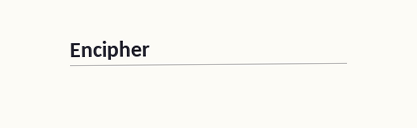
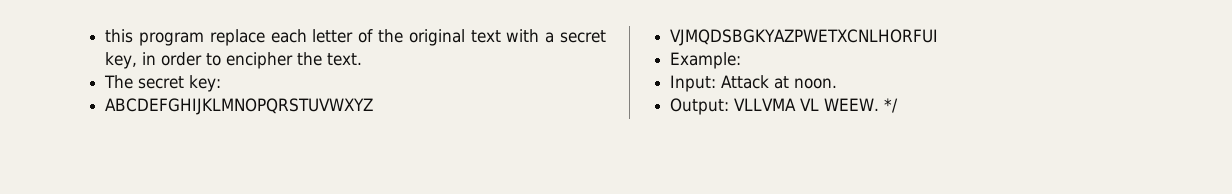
- Encipher
+ this program replace each letter of the original text with a secret key, in order to encipher the text.
+ The secret key:
+ ABCDEFGHIJKLMNOPQRSTUVWXYZ
+ VJMQDSBGKYAZPWETXCNLHORFUI
+ Example:
+ Input: Attack at noon.
+ Output: VLLVMA VL WEEW. */

